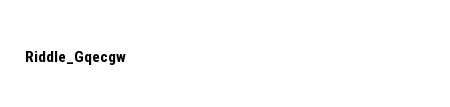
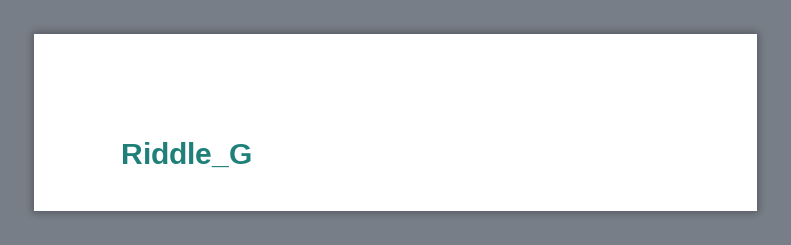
- Riddle_Gqecgw
+ Riddle_G

